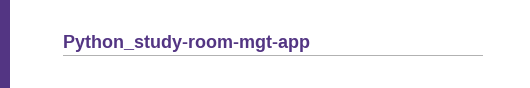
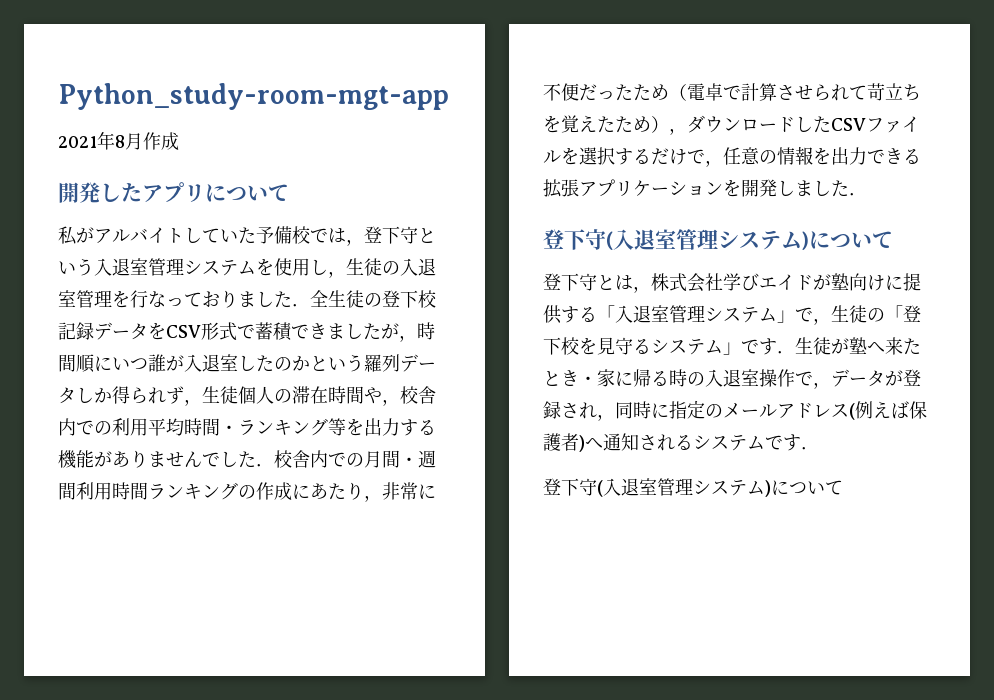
+ 2021年8月作成
+ 開発したアプリについて
+ 私がアルバイトしていた予備校では，登下守という入退室管理システムを使用し，生徒の入退室管理を行なっておりました．全生徒の登下校記録データをCSV形式で蓄積できましたが，時間順にいつ誰が入退室したのかという羅列データしか得られず，生徒個人の滞在時間や，校舎内での利用平均時間・ランキング等を出力する機能がありませんでした．校舎内での月間・週間利用時間ランキングの作成にあたり，非常に不便だったため（電卓で計算させられて苛立ちを覚えたため），ダウンロードしたCSVファイルを選択するだけで，任意の情報を出力できる拡張アプリケーションを開発しました．
+ 登下守(入退室管理システム)について
+ 登下守とは，株式会社学びエイドが塾向けに提供する「入退室管理システム」で，生徒の「登下校を見守るシステム」です．生徒が塾へ来たとき・家に帰る時の入退室操作で，データが登録され，同時に指定のメールアドレス(例えば保護者)へ通知されるシステムです．
+ 登下守(入退室管理システム)について

